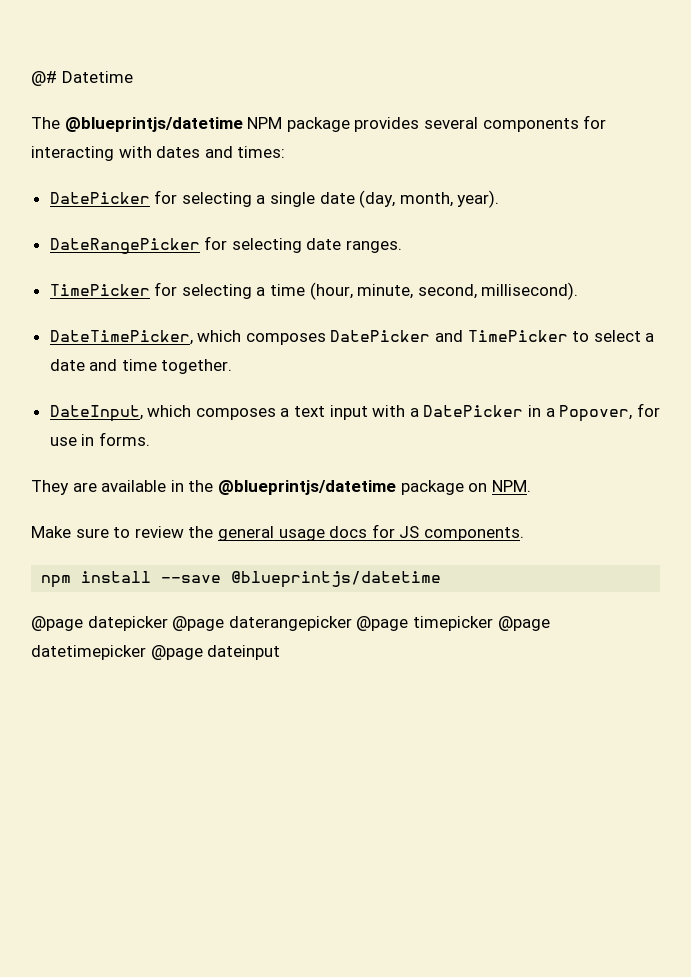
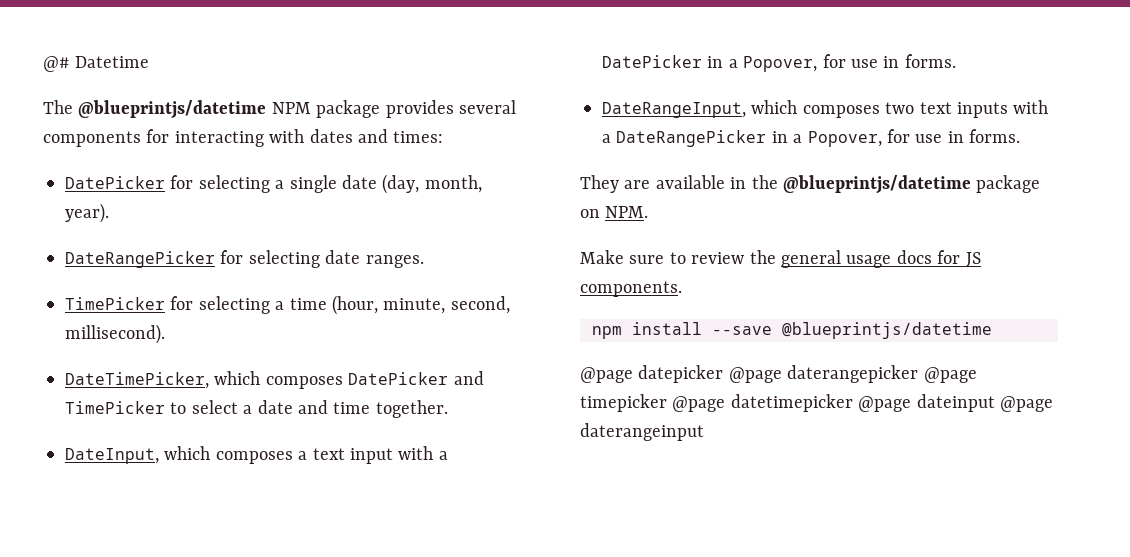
+ DateRangeInput, which composes two text inputs with a DateRangePicker in a Popover, for use in forms.
- @page datepicker @page daterangepicker @page timepicker @page datetimepicker @page dateinput
+ @page datepicker @page daterangepicker @page timepicker @page datetimepicker @page dateinput @page daterangeinput

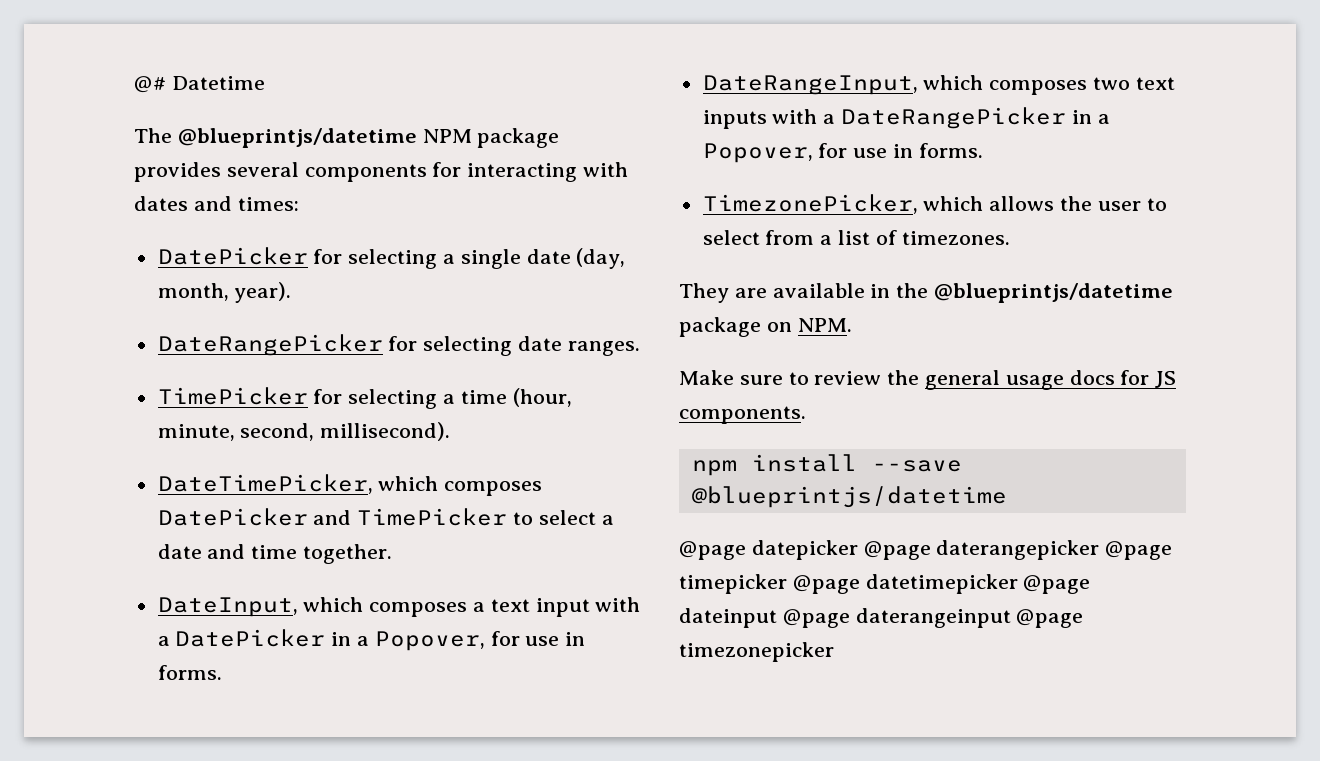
+ TimezonePicker, which allows the user to select from a list of timezones.
- @page datepicker @page daterangepicker @page timepicker @page datetimepicker @page dateinput @page daterangeinput
+ @page datepicker @page daterangepicker @page timepicker @page datetimepicker @page dateinput @page daterangeinput @page timezonepicker

